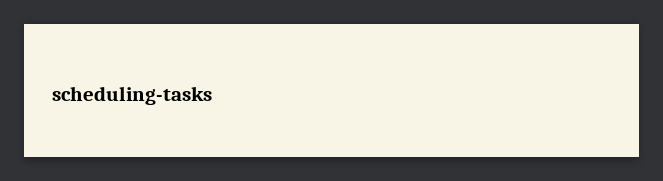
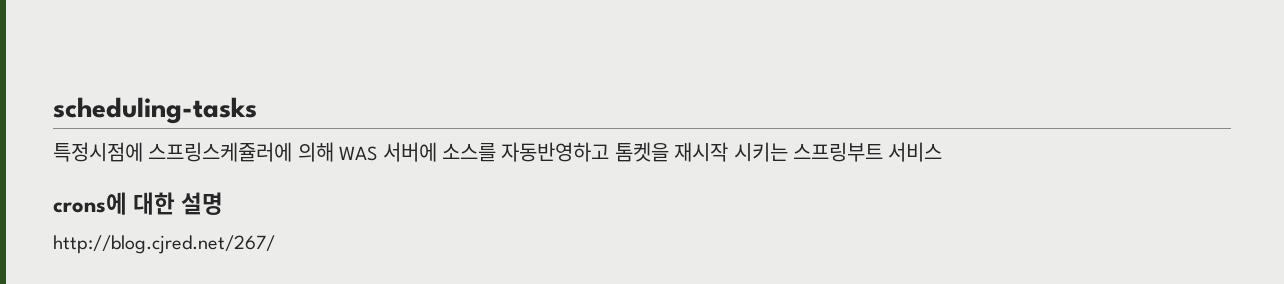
+ 특정시점에 스프링스케쥴러에 의해 WAS 서버에 소스를 자동반영하고 톰켓을 재시작 시키는 스프링부트 서비스
+ crons에 대한 설명
+ http://blog.cjred.net/267/

